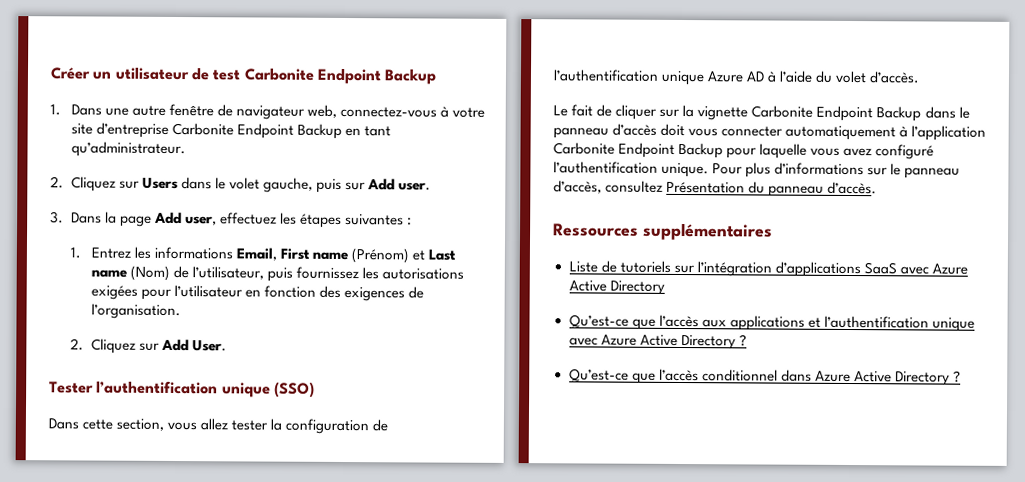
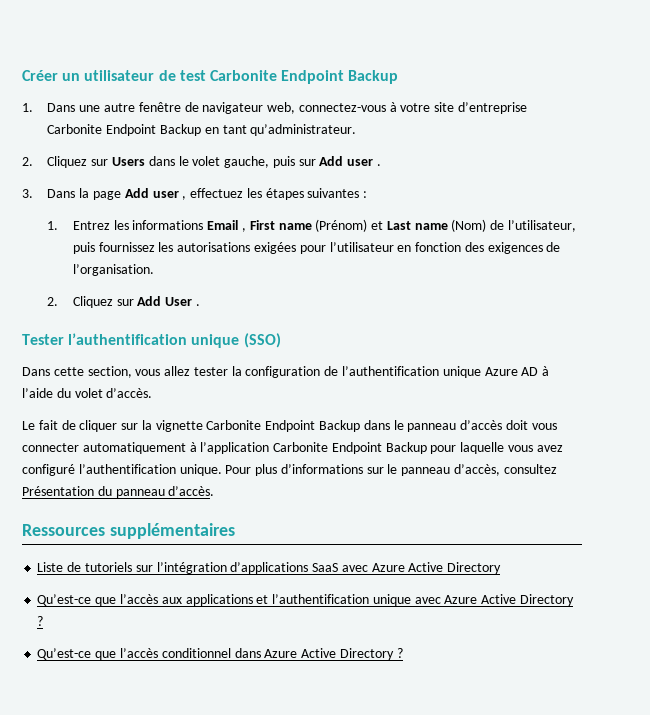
- 2. Cliquez sur Users dans le volet gauche, puis sur Add user.
+ 2. Cliquez sur Users dans le volet gauche, puis sur Add user .
- 3. Dans la page Add user, effectuez les étapes suivantes :
+ 3. Dans la page Add user , effectuez les étapes suivantes :
- 1. Entrez les informations Email, First name (Prénom) et Last name (Nom) de l’utilisateur, puis fournissez les autorisations exigées pour l’utilisateur en fonction des exigences de l’organisation.
+ 1. Entrez les informations Email , First name (Prénom) et Last name (Nom) de l’utilisateur, puis fournissez les autorisations exigées pour l’utilisateur en fonction des exigences de l’organisation.
- 2. Cliquez sur Add User.
+ 2. Cliquez sur Add User .

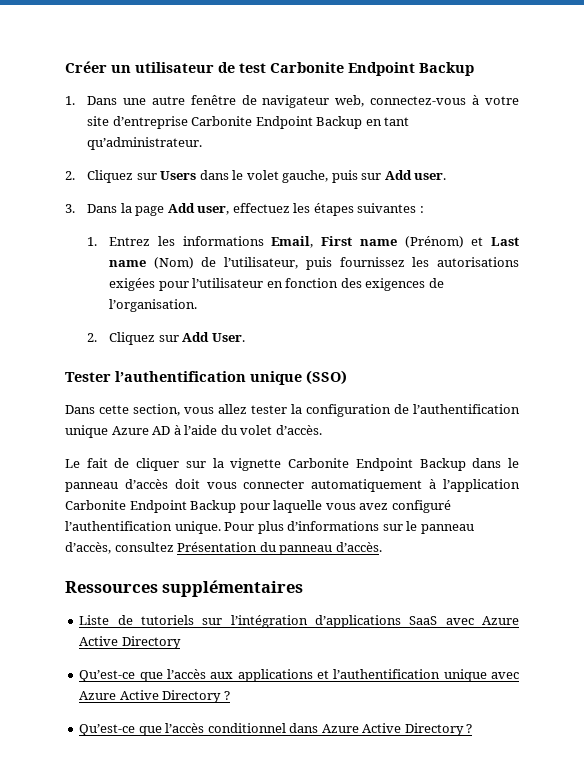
- 2. Cliquez sur Users dans le volet gauche, puis sur Add user .
+ 2. Cliquez sur Users dans le volet gauche, puis sur Add user.
- 3. Dans la page Add user , effectuez les étapes suivantes :
+ 3. Dans la page Add user, effectuez les étapes suivantes :
- 1. Entrez les informations Email , First name (Prénom) et Last name (Nom) de l’utilisateur, puis fournissez les autorisations exigées pour l’utilisateur en fonction des exigences de l’organisation.
+ 1. Entrez les informations Email, First name (Prénom) et Last name (Nom) de l’utilisateur, puis fournissez les autorisations exigées pour l’utilisateur en fonction des exigences de l’organisation.
- 2. Cliquez sur Add User .
+ 2. Cliquez sur Add User.

